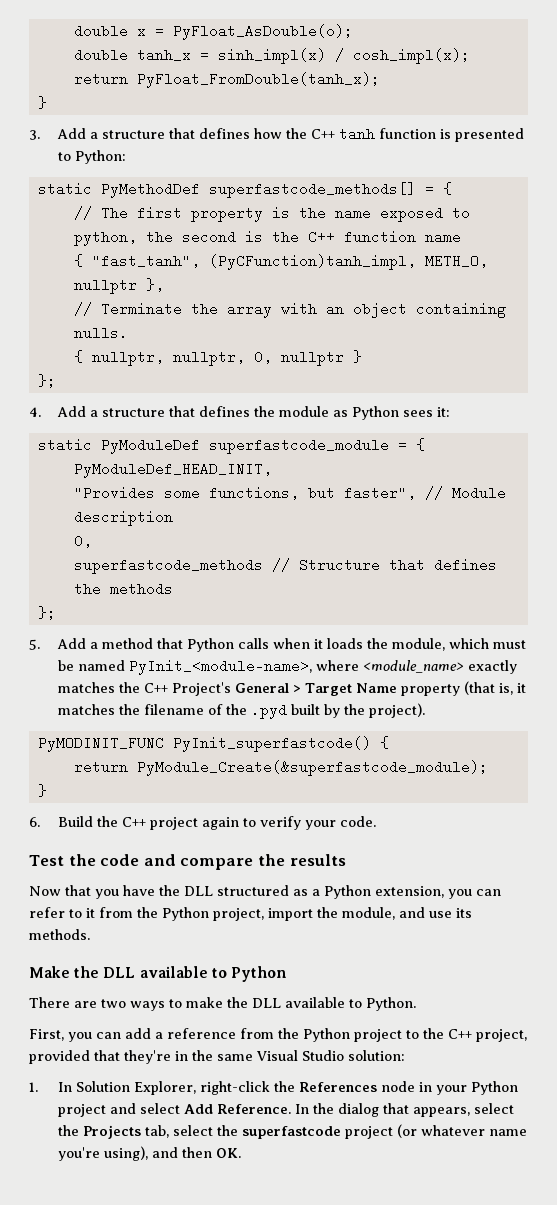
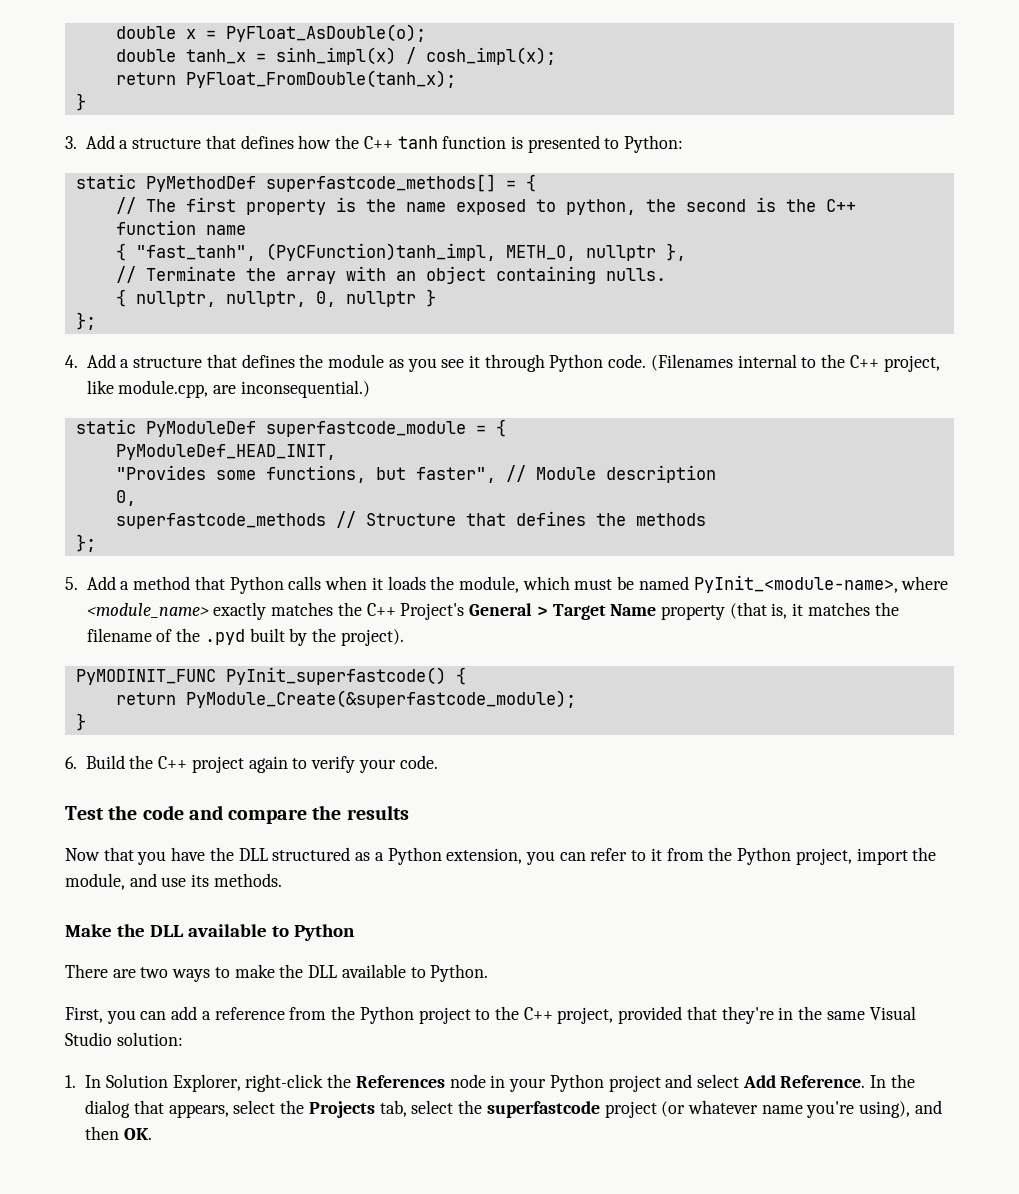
- 4. Add a structure that defines the module as Python sees it:
+ 4. Add a structure that defines the module as you see it through Python code. (Filenames internal to the C++ project, like module.cpp, are inconsequential.)

